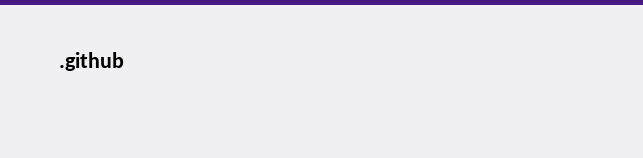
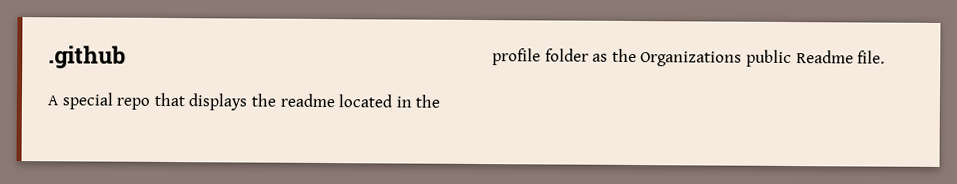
+ A special repo that displays the readme located in the profile folder as the Organizations public Readme file.

